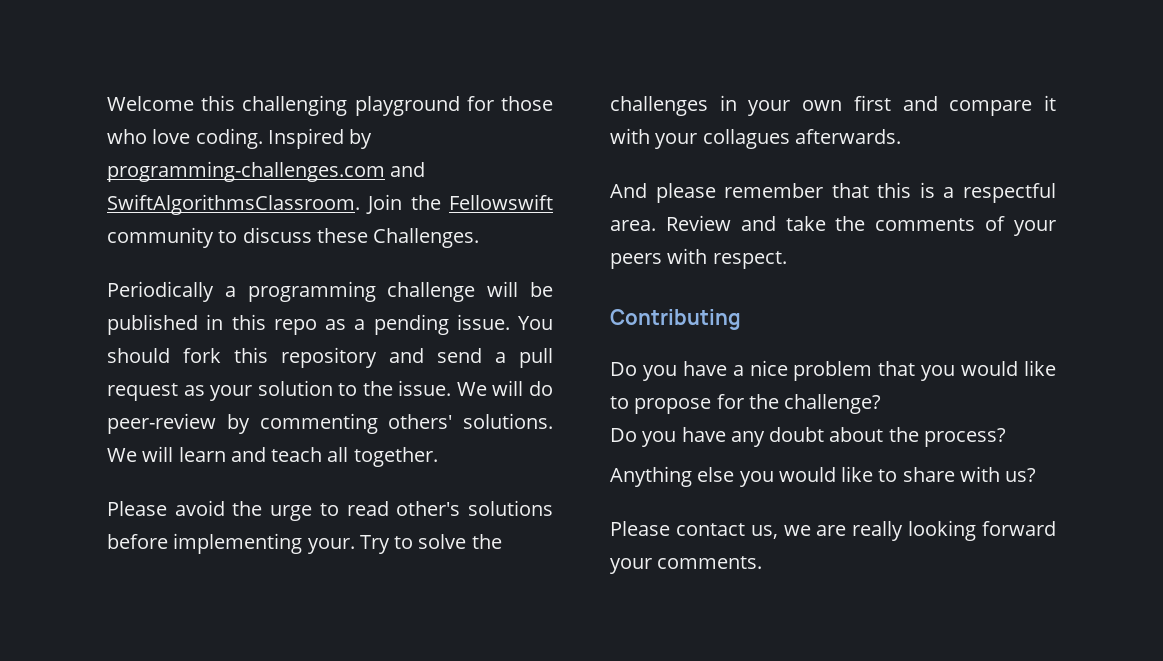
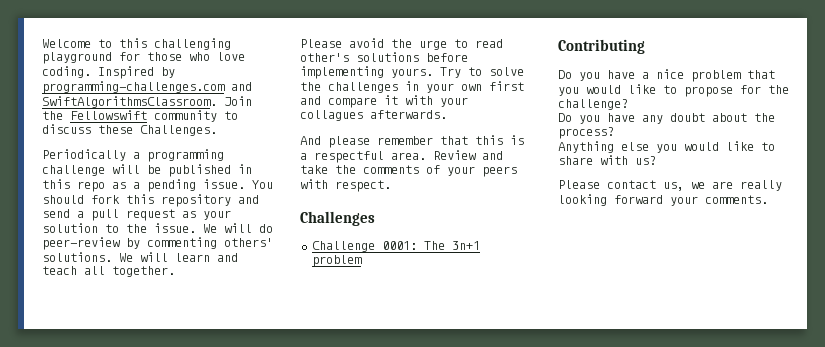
- Welcome this challenging playground for those who love coding.
+ Welcome to this challenging playground for those who love coding.
- Please avoid the urge to read other's solutions before implementing your.
+ Please avoid the urge to read other's solutions before implementing yours.
+ Challenges
+ Challenge 0001: The 3n+1 problem

